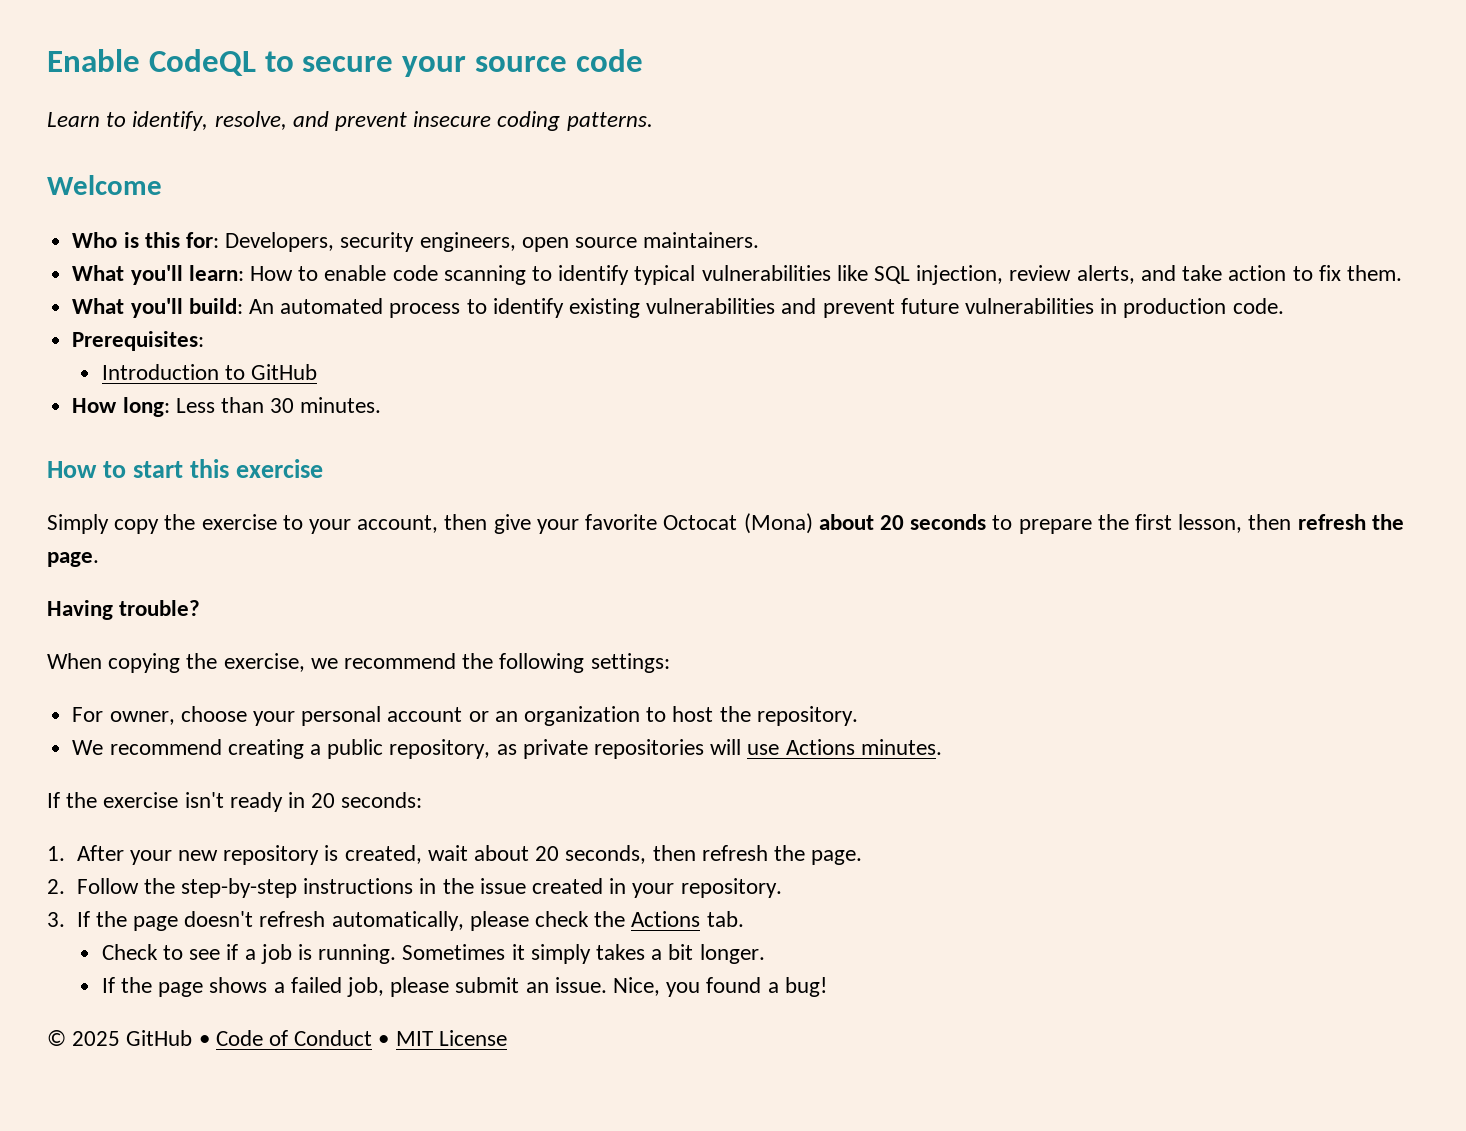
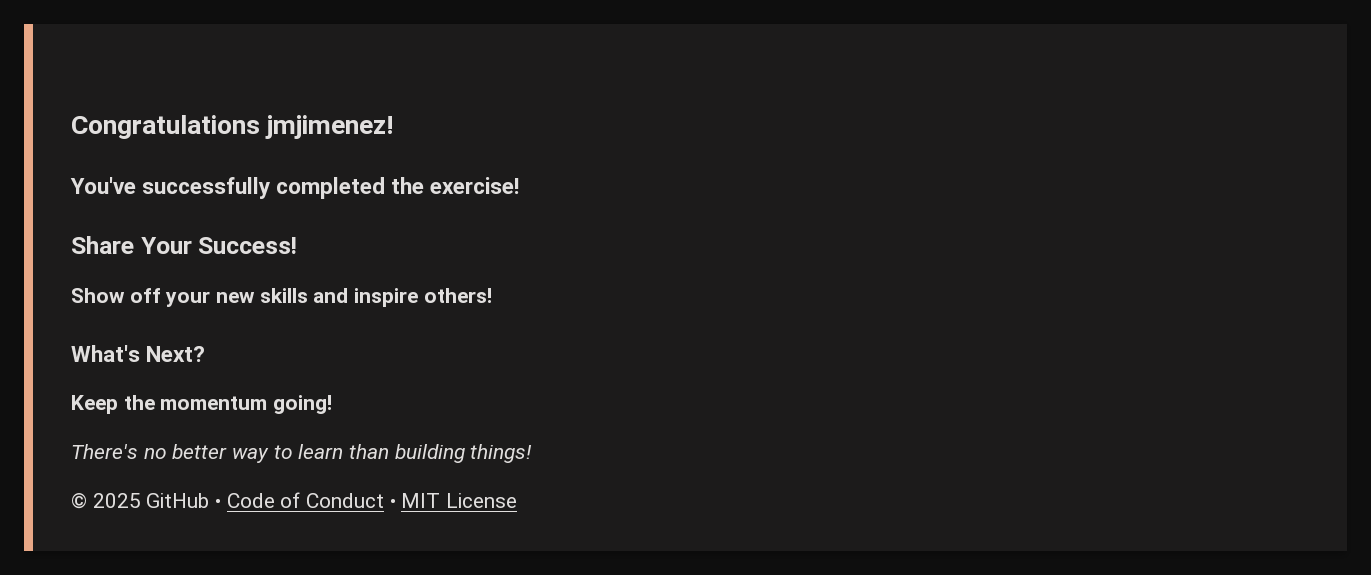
- Enable CodeQL to secure your source code
- Learn to identify, resolve, and prevent insecure coding patterns.
- Welcome
- Who is this for: Developers, security engineers, open source maintainers.
- What you'll learn: How to enable code scanning to identify typical vulnerabilities like SQL injection, review alerts, and take action to fix them.
- What you'll build: An automated process to identify existing vulnerabilities and prevent future vulnerabilities in production code.
- Prerequisites:
- Introduction to GitHub
- How long: Less than 30 minutes.
- How to start this exercise
- Simply copy the exercise to your account, then give your favorite Octocat (Mona) about 20 seconds to prepare the first lesson, then refresh the page.
- Having trouble?
- When copying the exercise, we recommend the following settings:
- For owner, choose your personal account or an organization to host the repository.
- We recommend creating a public repository, as private repositories will use Actions minutes.
- If the exercise isn't ready in 20 seconds:
- 1. After your new repository is created, wait about 20 seconds, then refresh the page.
- 2. Follow the step-by-step instructions in the issue created in your repository.
- 3. If the page doesn't refresh automatically, please check the Actions tab.
- Check to see if a job is running. Sometimes it simply takes a bit longer.
- If the page shows a failed job, please submit an issue. Nice, you found a bug!
+ Congratulations jmjimenez!
+ You've successfully completed the exercise!
+ Share Your Success!
+ Show off your new skills and inspire others!
+ What's Next?
+ Keep the momentum going!
+ There's no better way to learn than building things!

